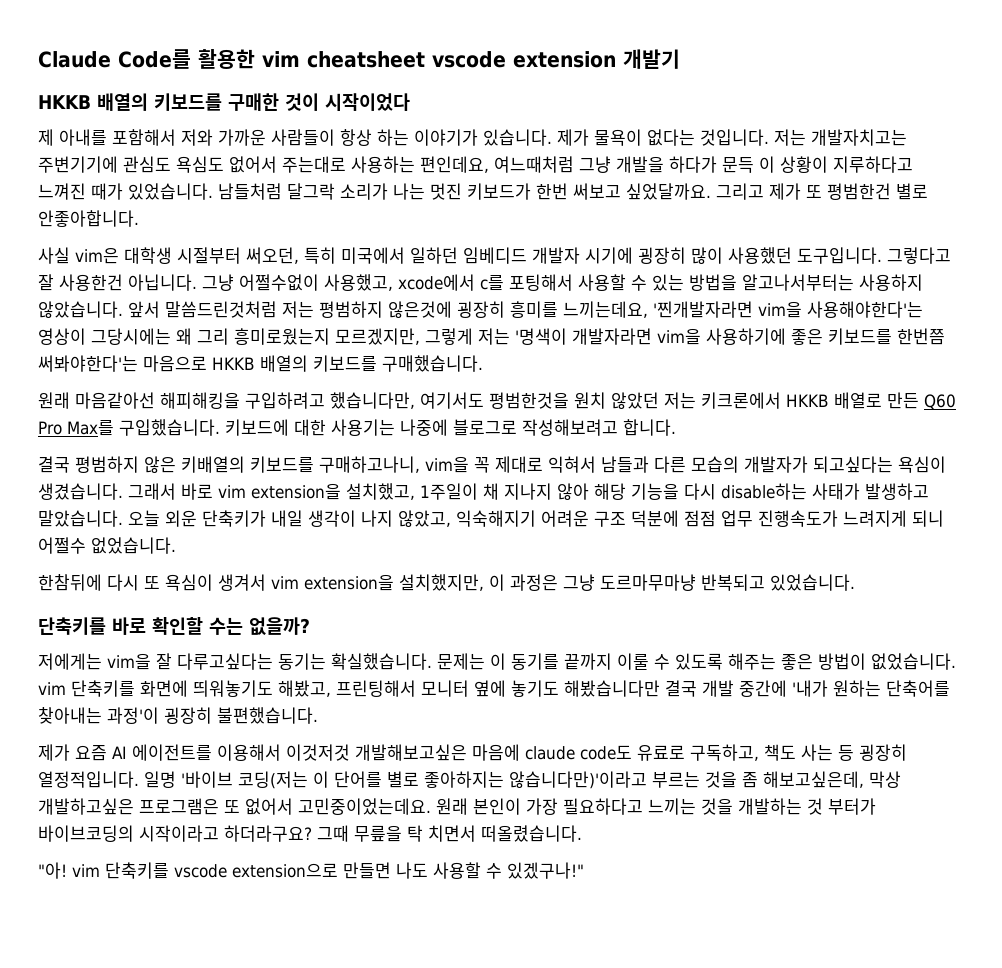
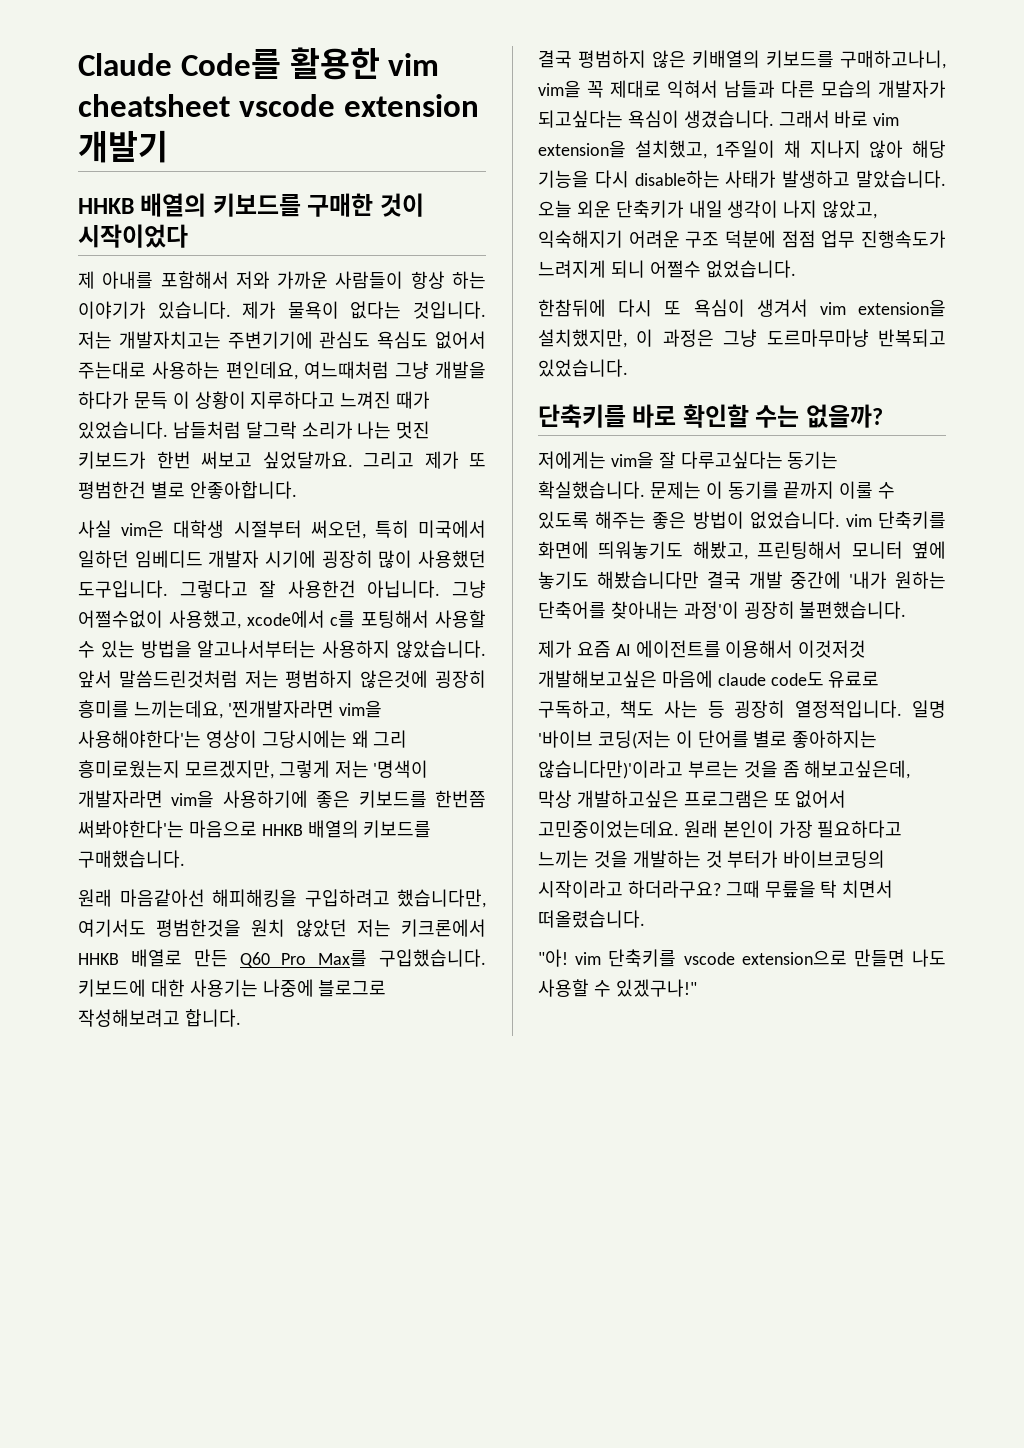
- HKKB 배열의 키보드를 구매한 것이 시작이었다
+ HHKB 배열의 키보드를 구매한 것이 시작이었다
- 앞서 말씀드린것처럼 저는 평범하지 않은것에 굉장히 흥미를 느끼는데요, '찐개발자라면 vim을 사용해야한다'는 영상이 그당시에는 왜 그리 흥미로웠는지 모르겠지만, 그렇게 저는 '명색이 개발자라면 vim을 사용하기에 좋은 키보드를 한번쯤 써봐야한다'는 마음으로 HKKB 배열의 키보드를 구매했습니다.
+ 앞서 말씀드린것처럼 저는 평범하지 않은것에 굉장히 흥미를 느끼는데요, '찐개발자라면 vim을 사용해야한다'는 영상이 그당시에는 왜 그리 흥미로웠는지 모르겠지만, 그렇게 저는 '명색이 개발자라면 vim을 사용하기에 좋은 키보드를 한번쯤 써봐야한다'는 마음으로 HHKB 배열의 키보드를 구매했습니다.
- 원래 마음같아선 해피해킹을 구입하려고 했습니다만, 여기서도 평범한것을 원치 않았던 저는 키크론에서 HKKB 배열로 만든 Q60 Pro Max를 구입했습니다.
+ 원래 마음같아선 해피해킹을 구입하려고 했습니다만, 여기서도 평범한것을 원치 않았던 저는 키크론에서 HHKB 배열로 만든 Q60 Pro Max를 구입했습니다.

